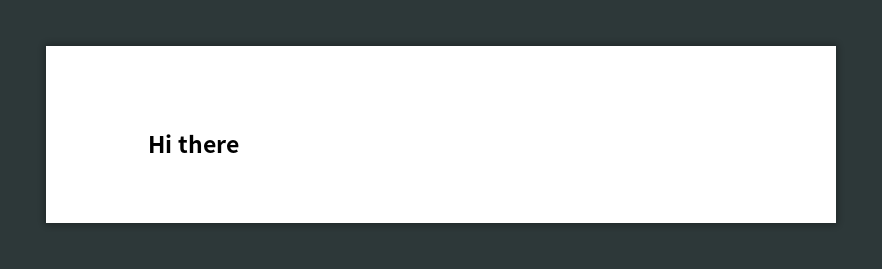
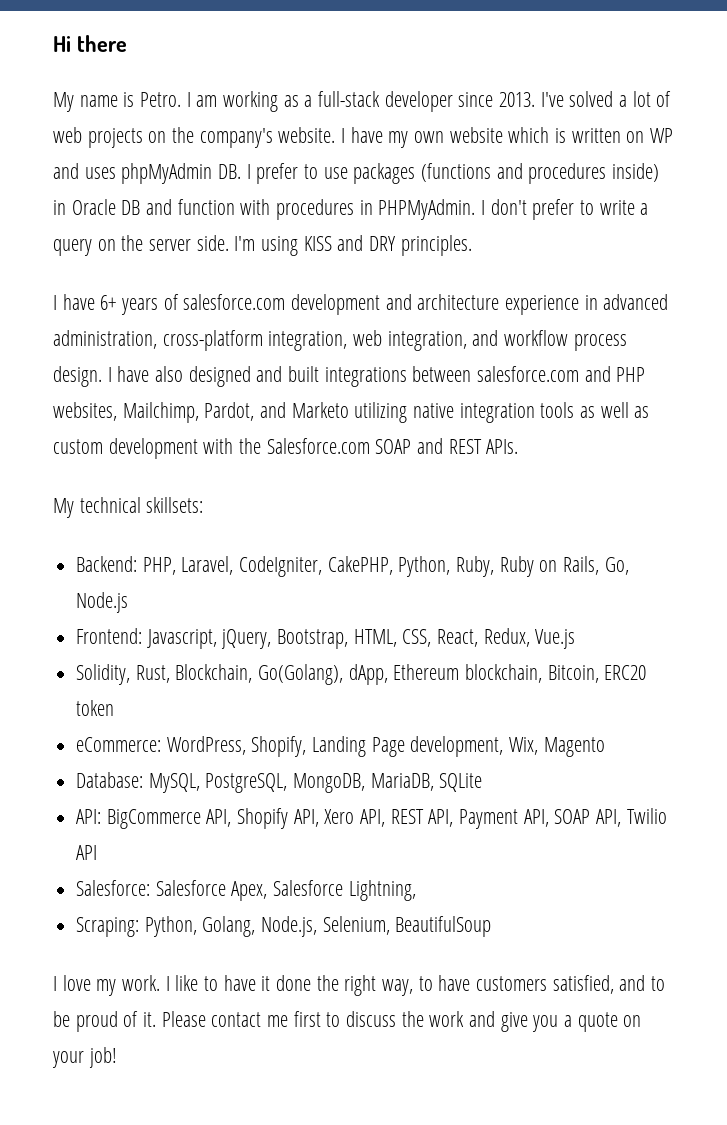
+ My name is Petro. I am working as a full-stack developer since 2013. I've solved a lot of web projects on the company's website. I have my own website which is written on WP and uses phpMyAdmin DB. I prefer to use packages (functions and procedures inside) in Oracle DB and function with procedures in PHPMyAdmin. I don't prefer to write a query on the server side. I'm using KISS and DRY principles.
+ I have 6+ years of salesforce.com development and architecture experience in advanced administration, cross-platform integration, web integration, and workflow process design. I have also designed and built integrations between salesforce.com and PHP websites, Mailchimp, Pardot, and Marketo utilizing native integration tools as well as custom development with the Salesforce.com SOAP and REST APIs.
+ My technical skillsets:
+ Backend: PHP, Laravel, CodeIgniter, CakePHP, Python, Ruby, Ruby on Rails, Go, Node.js
+ Frontend: Javascript, jQuery, Bootstrap, HTML, CSS, React, Redux, Vue.js
+ Solidity, Rust, Blockchain, Go(Golang), dApp, Ethereum blockchain, Bitcoin, ERC20 token
+ eCommerce: WordPress, Shopify, Landing Page development, Wix, Magento
+ Database: MySQL, PostgreSQL, MongoDB, MariaDB, SQLite
+ API: BigCommerce API, Shopify API, Xero API, REST API, Payment API, SOAP API, Twilio API
+ Salesforce: Salesforce Apex, Salesforce Lightning,
+ Scraping: Python, Golang, Node.js, Selenium, BeautifulSoup
+ I love my work. I like to have it done the right way, to have customers satisfied, and to be proud of it. Please contact me first to discuss the work and give you a quote on your job!

